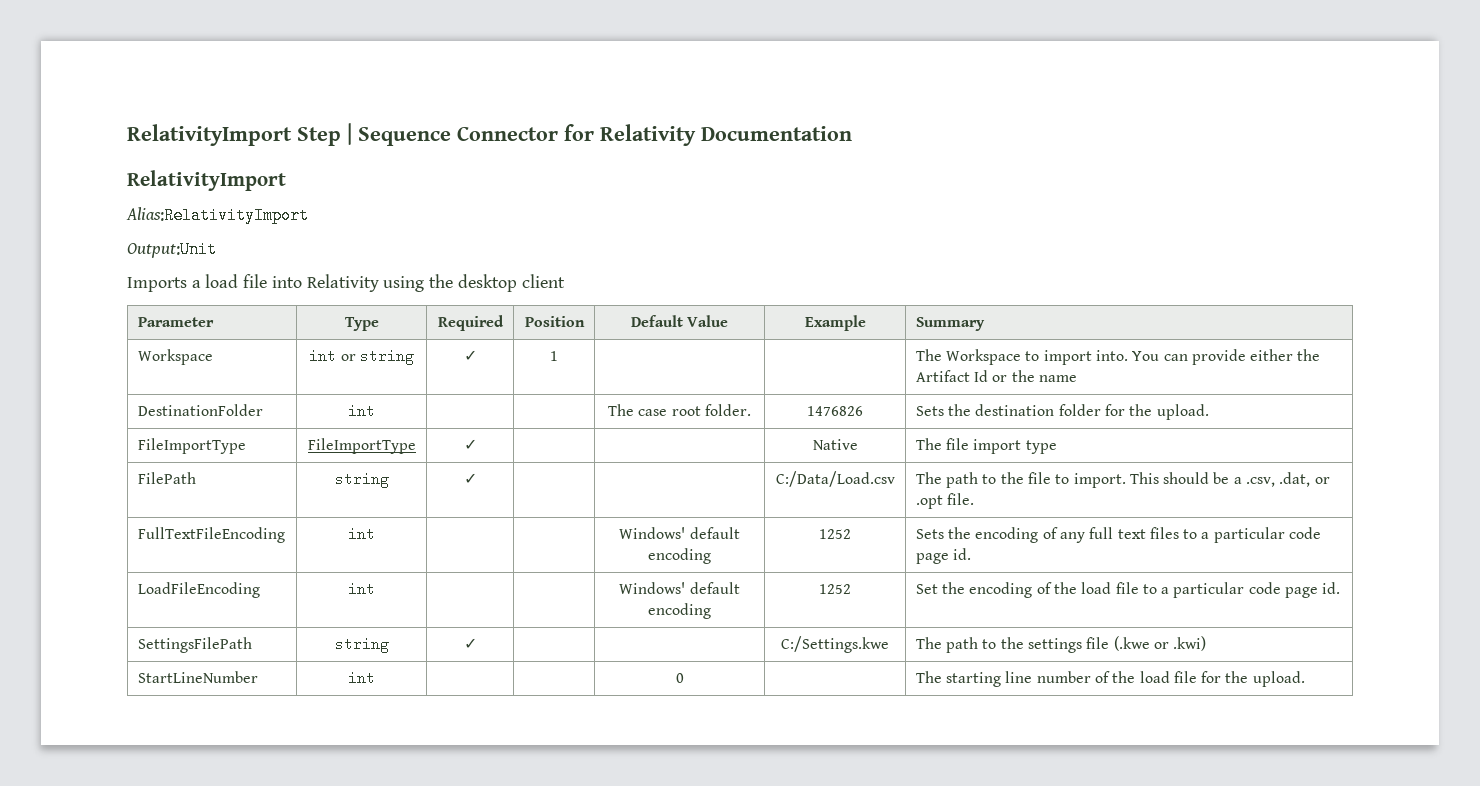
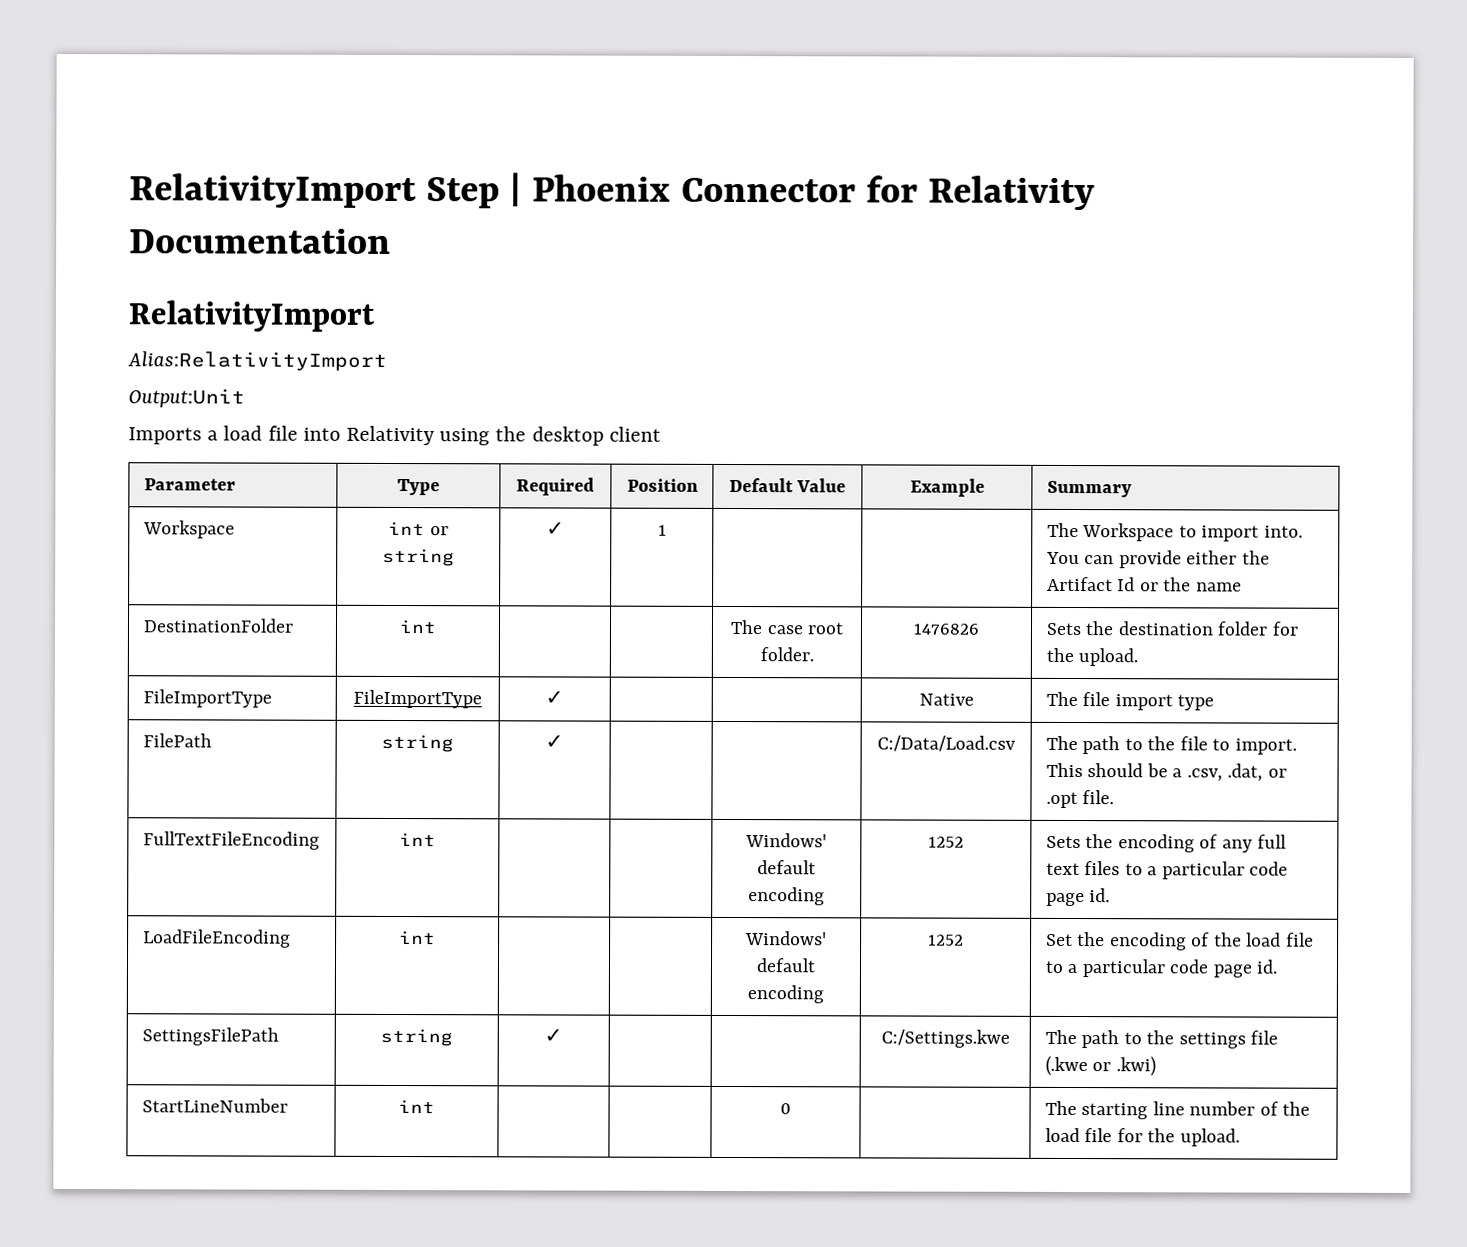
- RelativityImport Step | Sequence Connector for Relativity Documentation
+ RelativityImport Step | Phoenix Connector for Relativity Documentation

